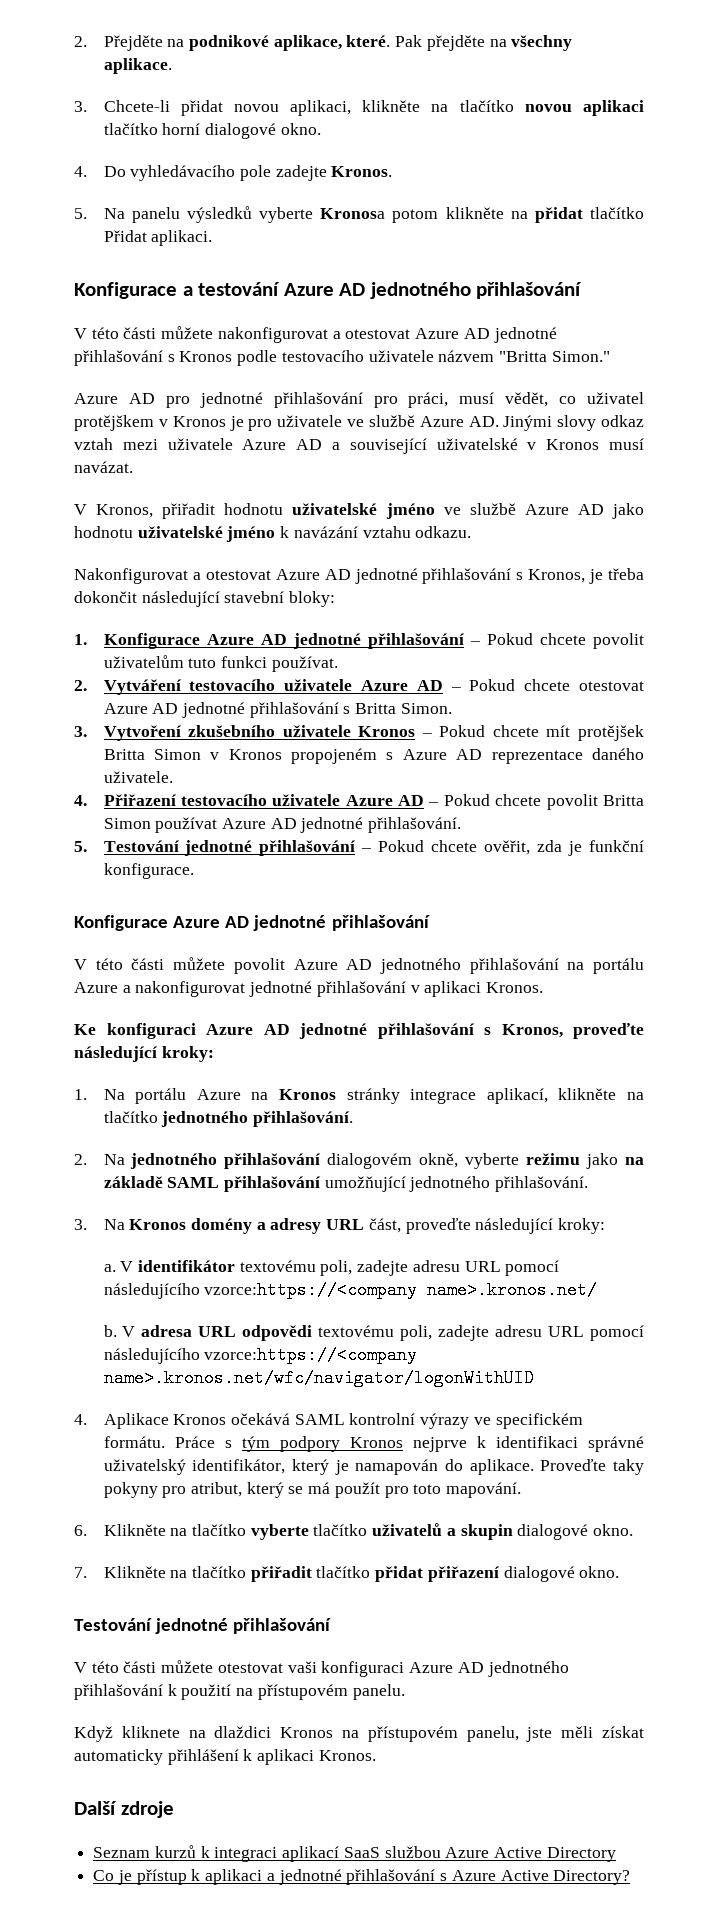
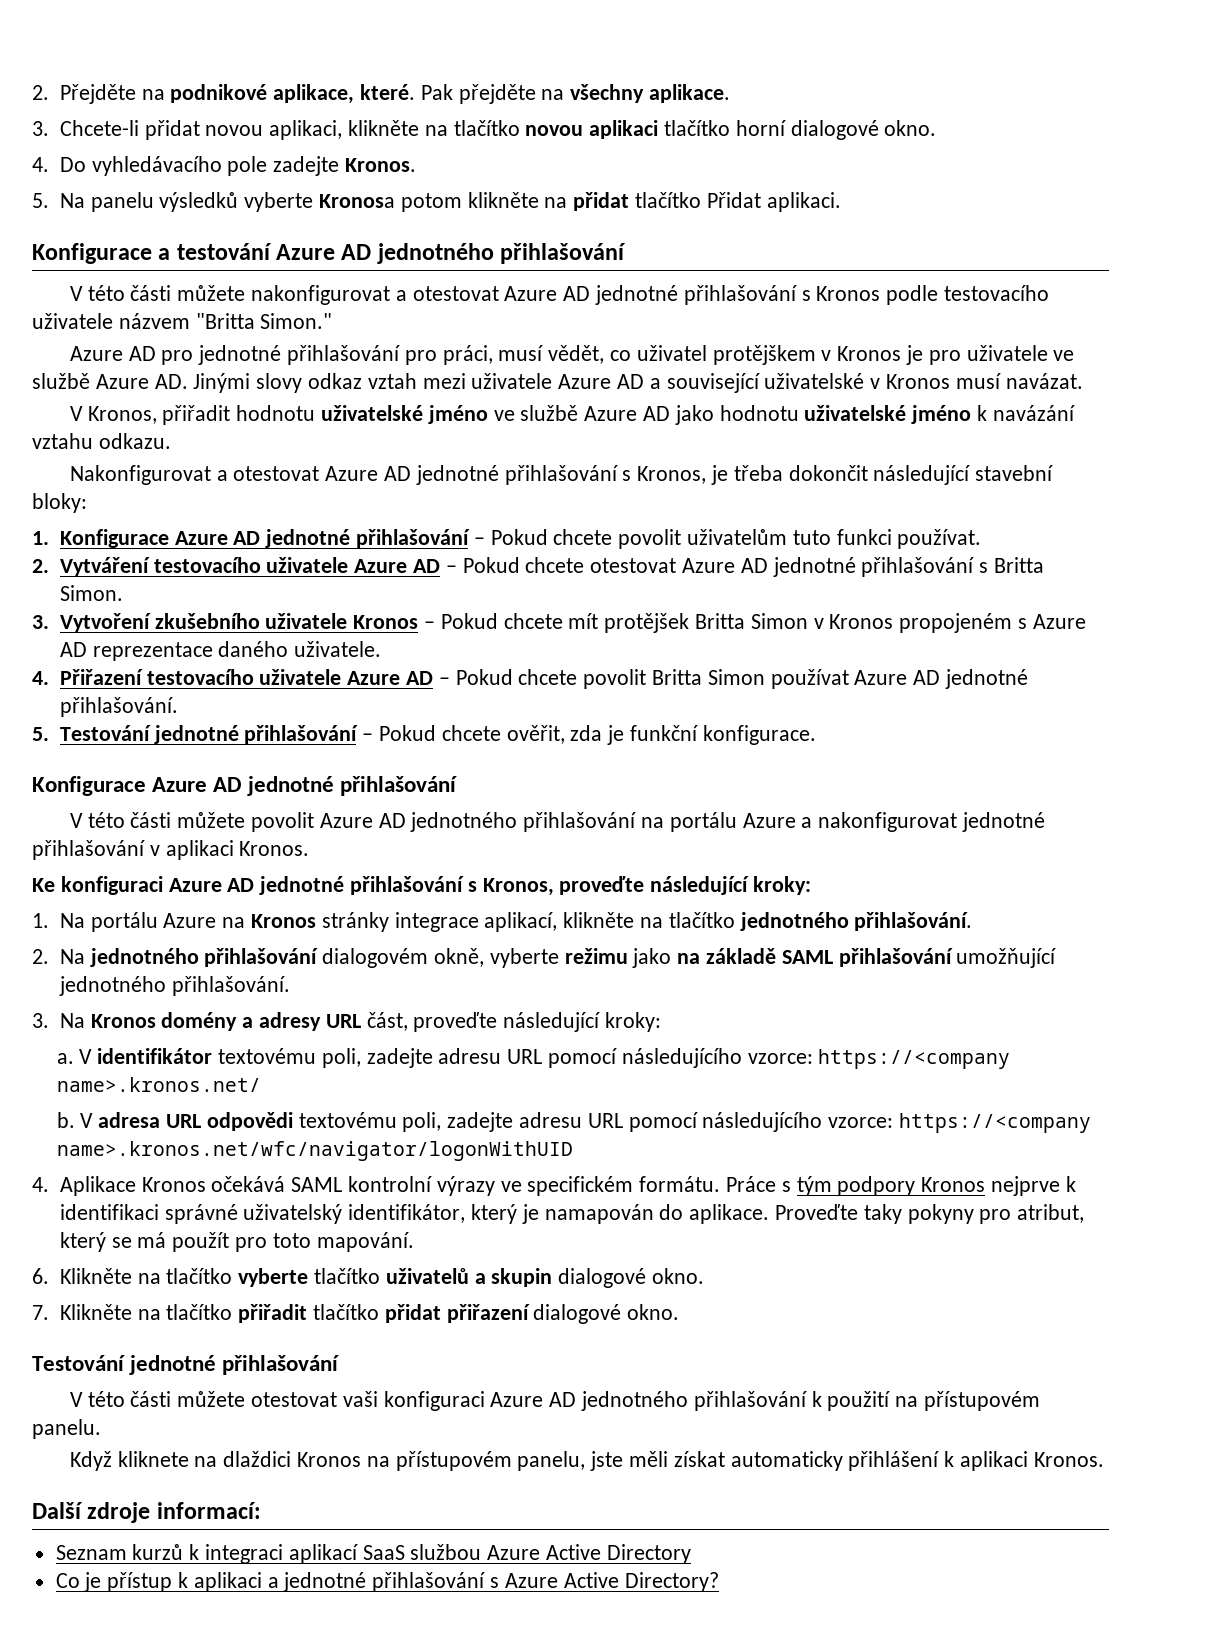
- V identifikátor textovému poli, zadejte adresu URL pomocí následujícího vzorce:https://<company name>.kronos.net/
+ V identifikátor textovému poli, zadejte adresu URL pomocí následujícího vzorce: https://<company name>.kronos.net/
- V adresa URL odpovědi textovému poli, zadejte adresu URL pomocí následujícího vzorce:https://<company name>.kronos.net/wfc/navigator/logonWithUID
+ V adresa URL odpovědi textovému poli, zadejte adresu URL pomocí následujícího vzorce: https://<company name>.kronos.net/wfc/navigator/logonWithUID
- Další zdroje
+ Další zdroje informací:

